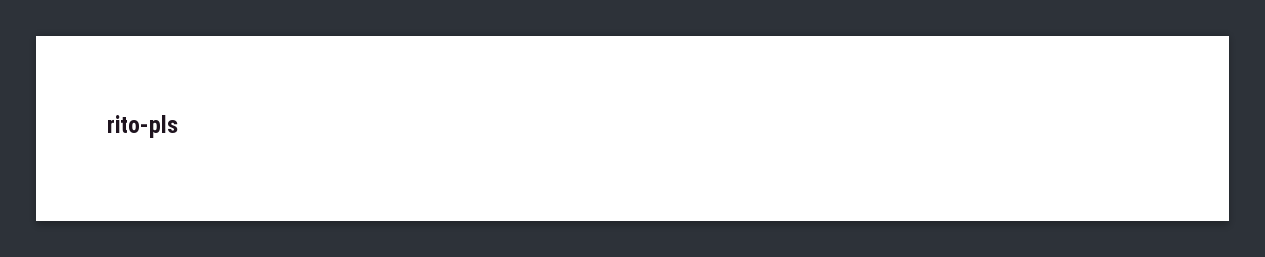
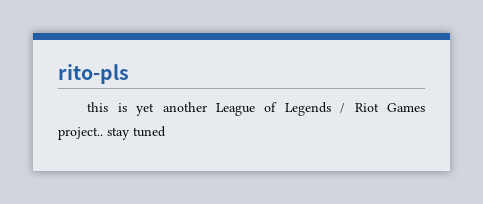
+ this is yet another League of Legends / Riot Games project.. stay tuned

